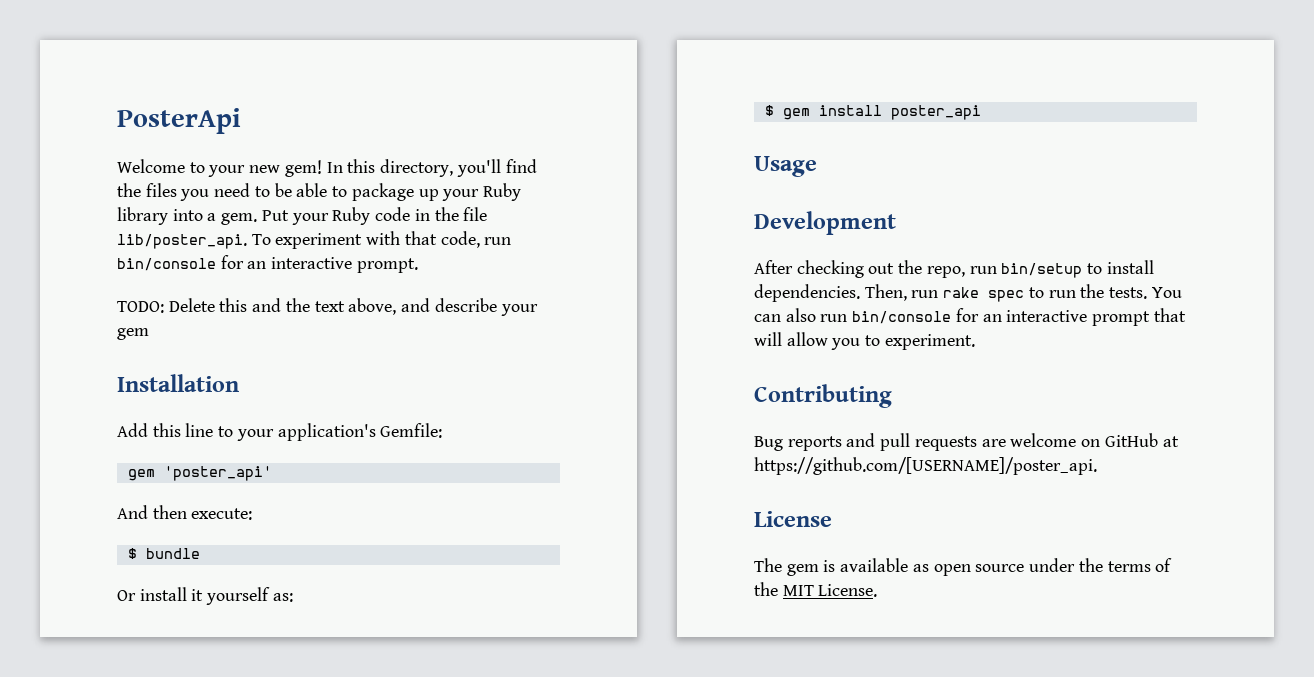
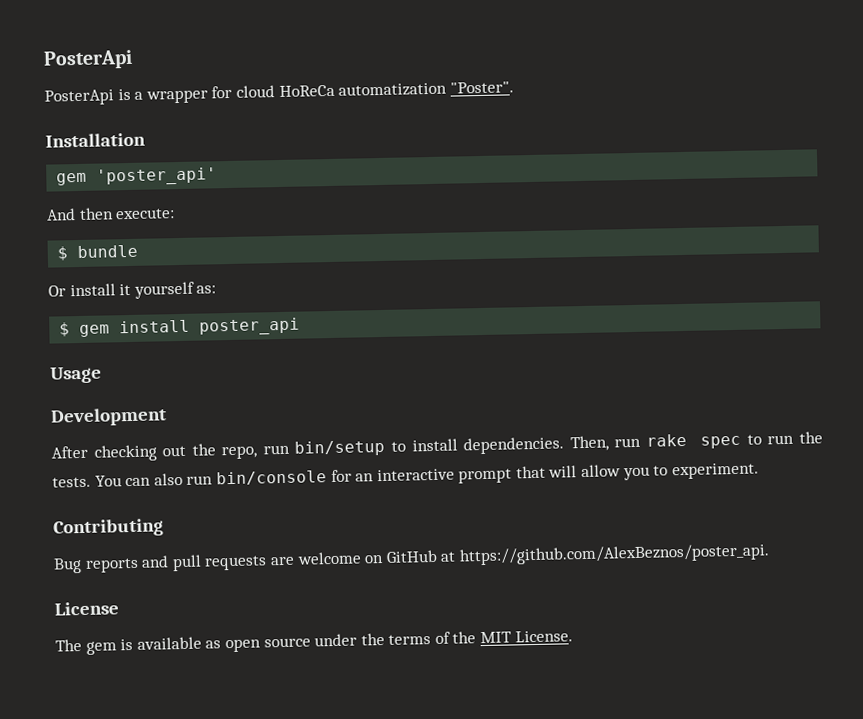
- Welcome to your new gem! In this directory, you'll find the files you need to be able to package up your Ruby library into a gem. Put your Ruby code in the file lib/poster_api. To experiment with that code, run bin/console for an interactive prompt.
- TODO: Delete this and the text above, and describe your gem
+ PosterApi is a wrapper for cloud HoReCa automatization "Poster".
  Installation
- Add this line to your application's Gemfile:
- Bug reports and pull requests are welcome on GitHub at https://github.com/[USERNAME]/poster_api.
+ Bug reports and pull requests are welcome on GitHub at https://github.com/AlexBeznos/poster_api.

